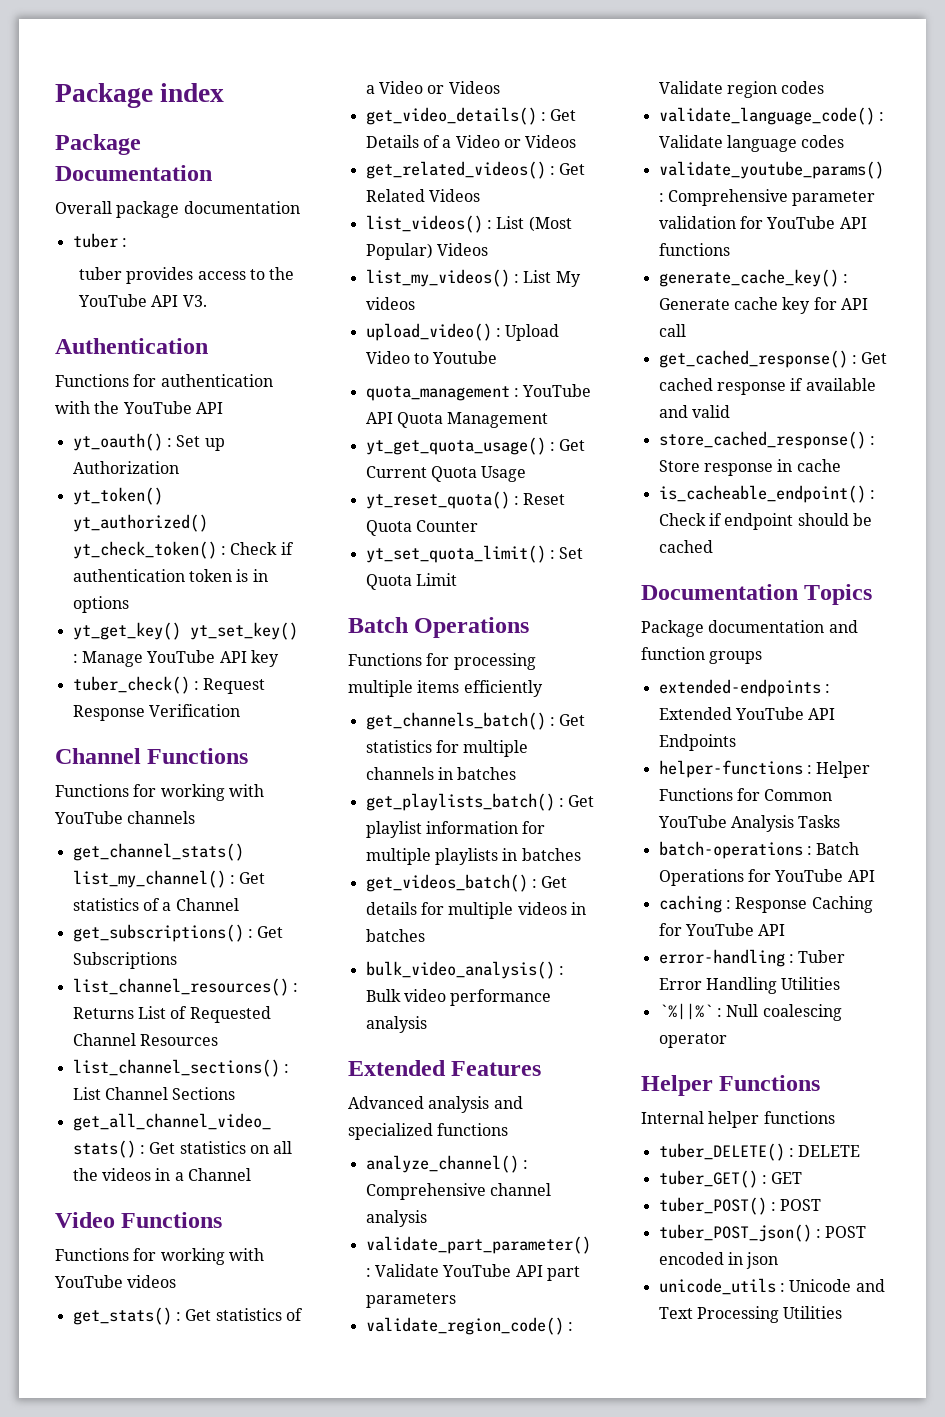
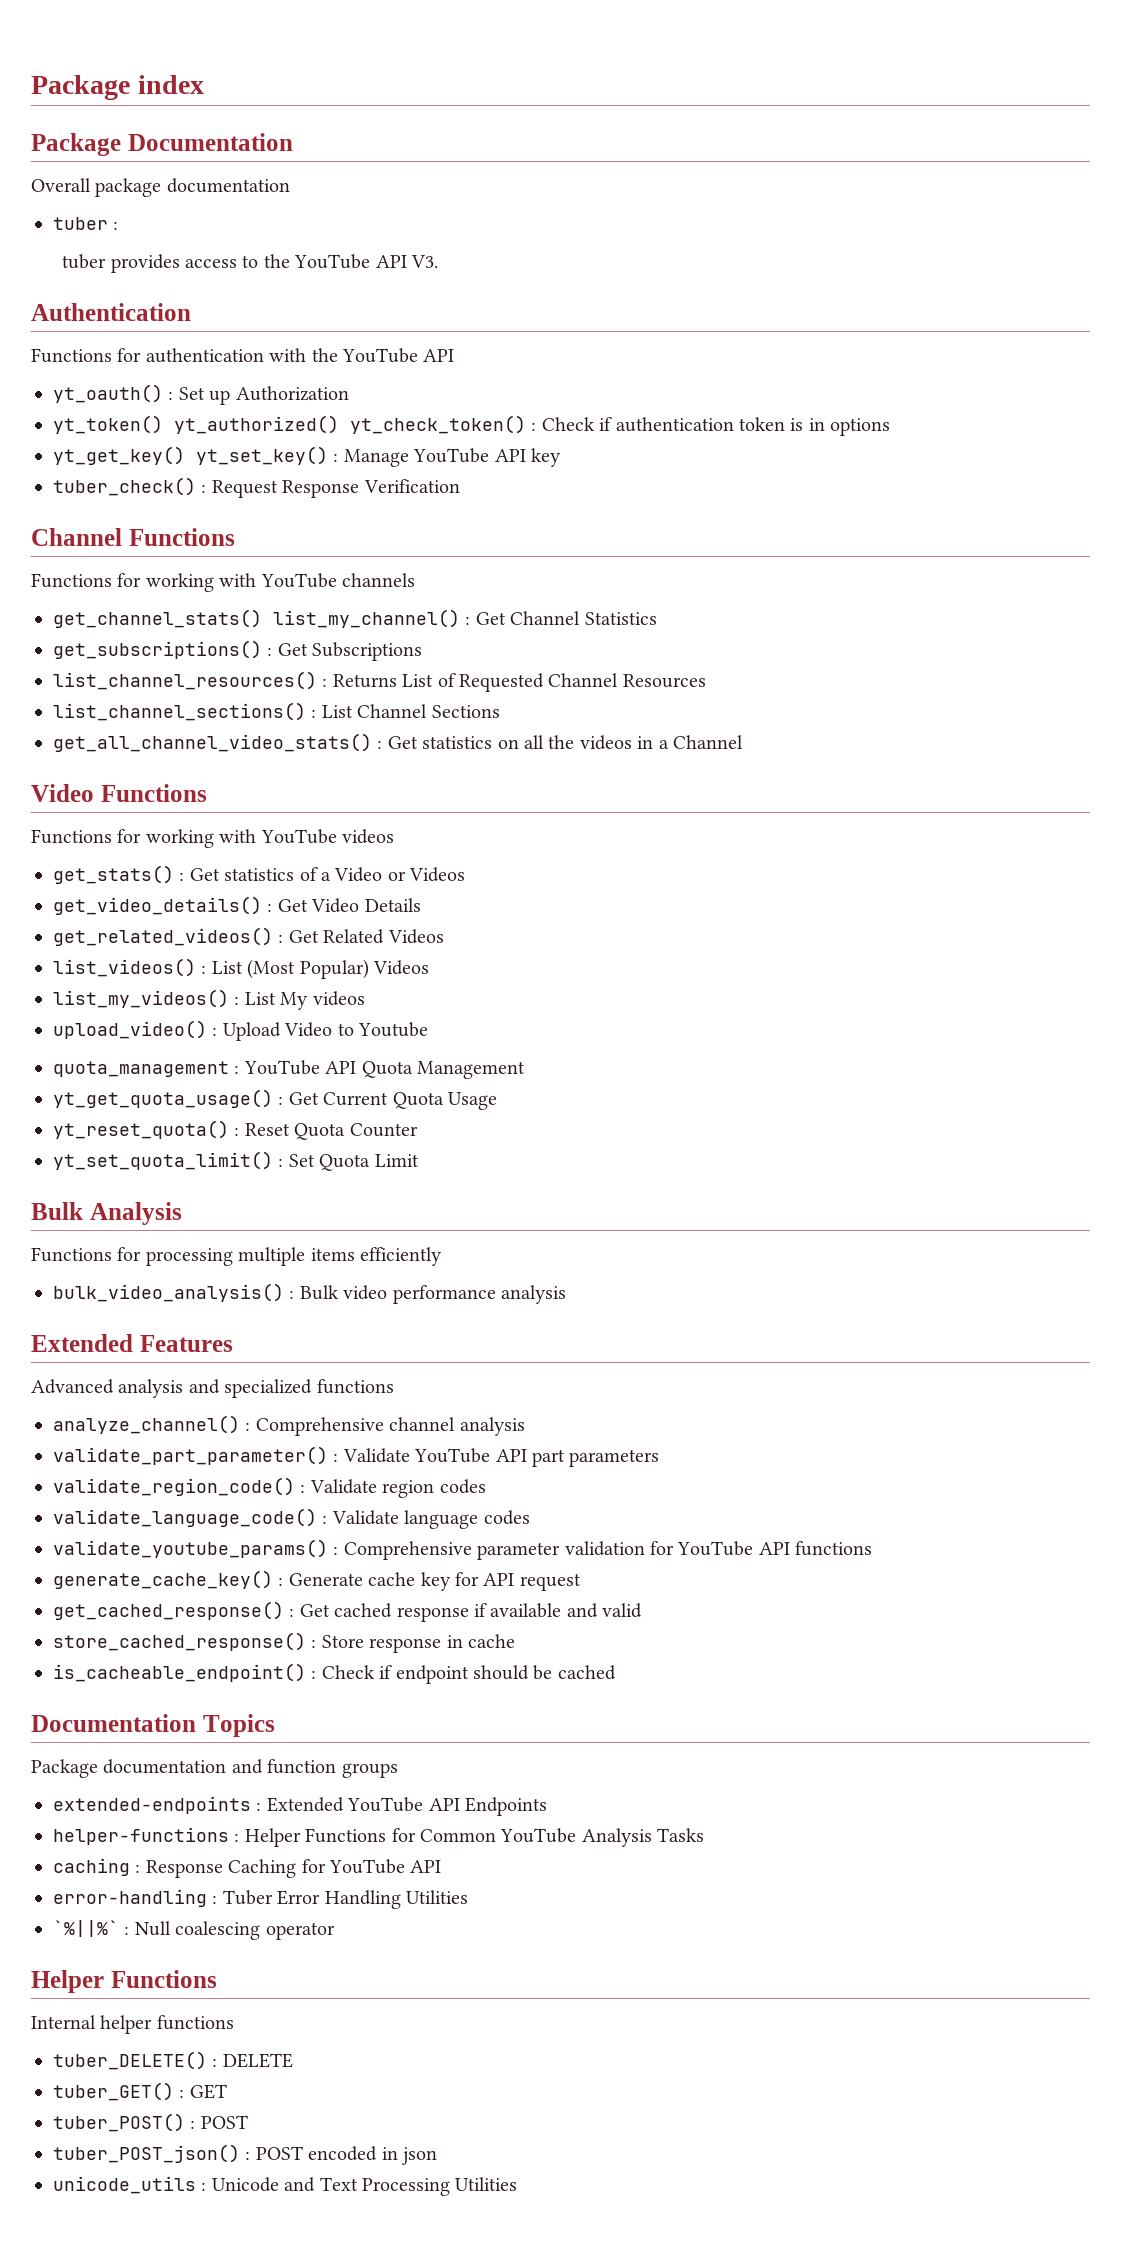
- get_channel_stats() list_my_channel() : Get statistics of a Channel
+ get_channel_stats() list_my_channel() : Get Channel Statistics
- get_video_details() : Get Details of a Video or Videos
+ get_video_details() : Get Video Details
  yt_set_quota_limit() : Set Quota Limit
- Batch Operations
+ Bulk Analysis
- get_channels_batch() : Get statistics for multiple channels in batches
- get_playlists_batch() : Get playlist information for multiple playlists in batches
- get_videos_batch() : Get details for multiple videos in batches
- generate_cache_key() : Generate cache key for API call
+ generate_cache_key() : Generate cache key for API request
- batch-operations : Batch Operations for YouTube API

